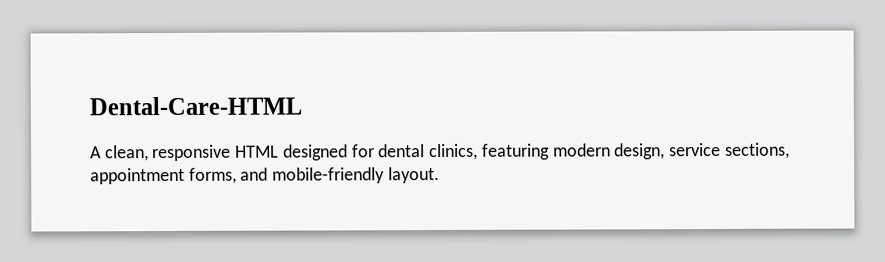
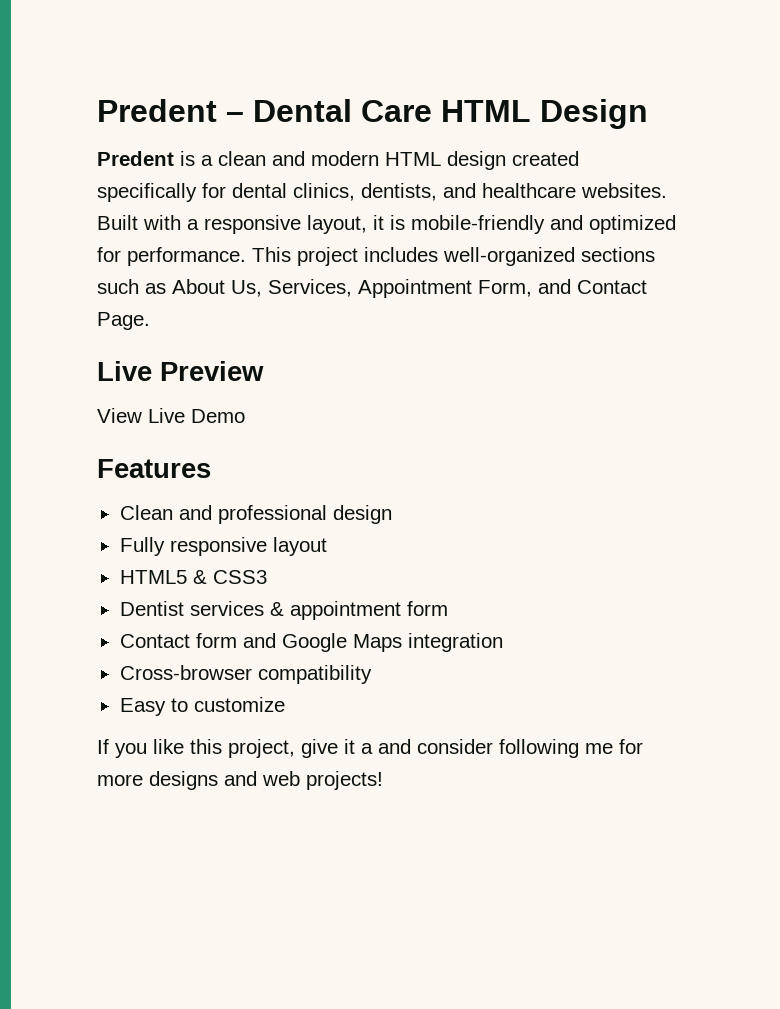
- Dental-Care-HTML
- A clean, responsive HTML designed for dental clinics, featuring modern design, service sections, appointment forms, and mobile-friendly layout.
+ Predent – Dental Care HTML Design
+ Predent is a clean and modern HTML design created specifically for dental clinics, dentists, and healthcare websites. Built with a responsive layout, it is mobile-friendly and optimized for performance. This project includes well-organized sections such as About Us, Services, Appointment Form, and Contact Page.
+ Live Preview
+ View Live Demo
+ Features
+ Clean and professional design
+ Fully responsive layout
+ HTML5 & CSS3
+ Dentist services & appointment form
+ Contact form and Google Maps integration
+ Cross-browser compatibility
+ Easy to customize
+ If you like this project, give it a and consider following me for more designs and web projects!

